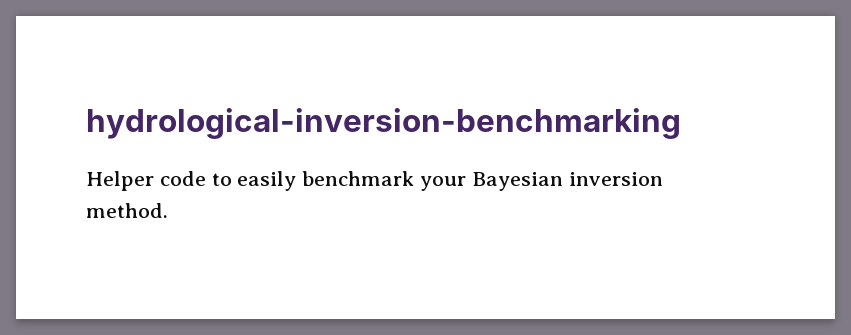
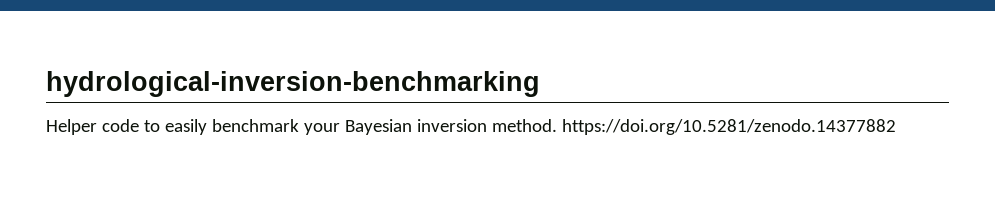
- Helper code to easily benchmark your Bayesian inversion method.
+ Helper code to easily benchmark your Bayesian inversion method. https://doi.org/10.5281/zenodo.14377882

